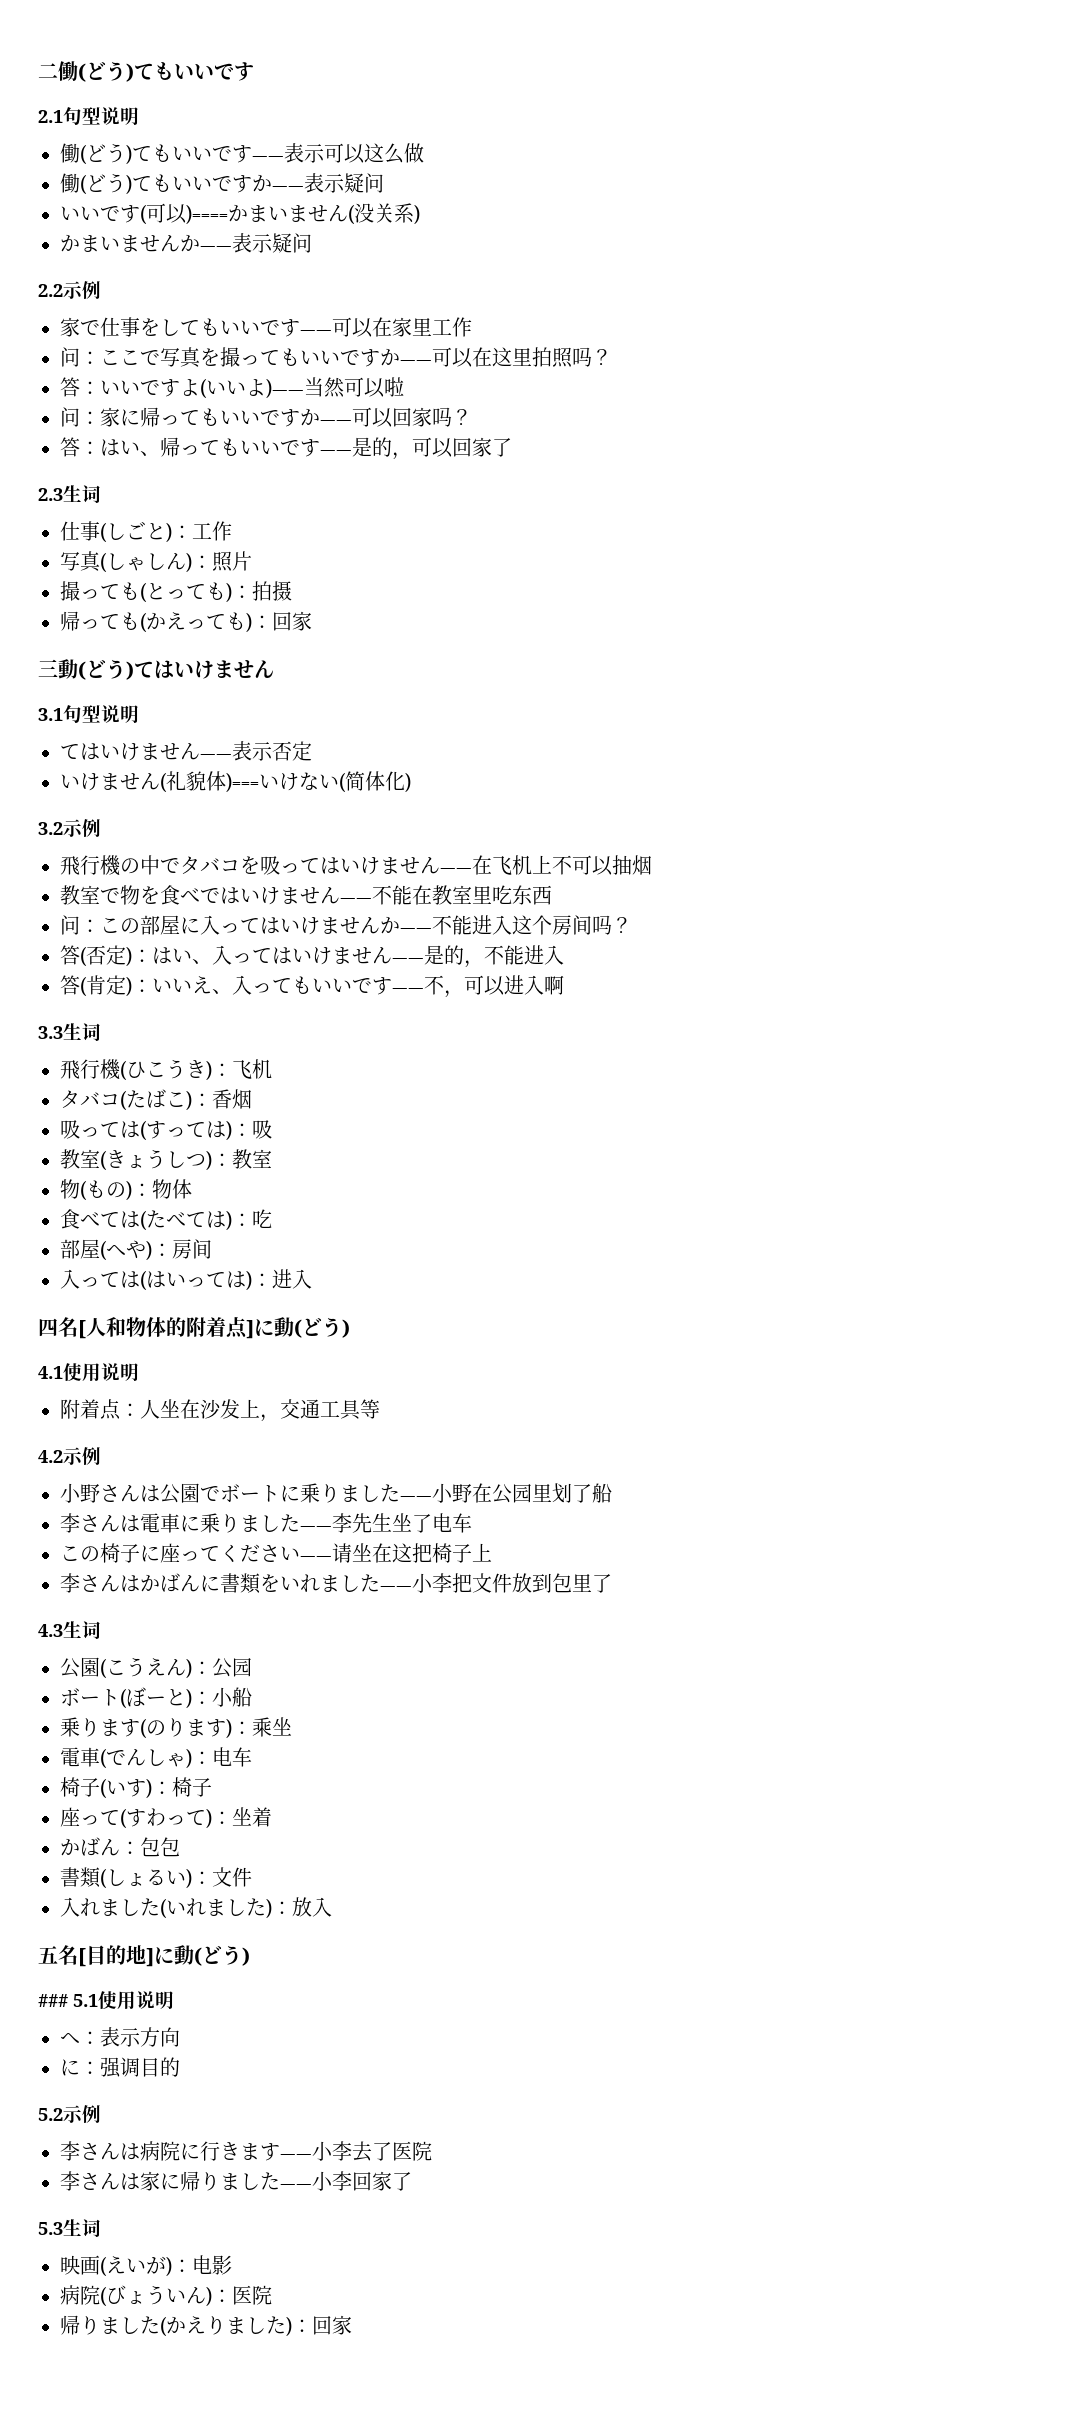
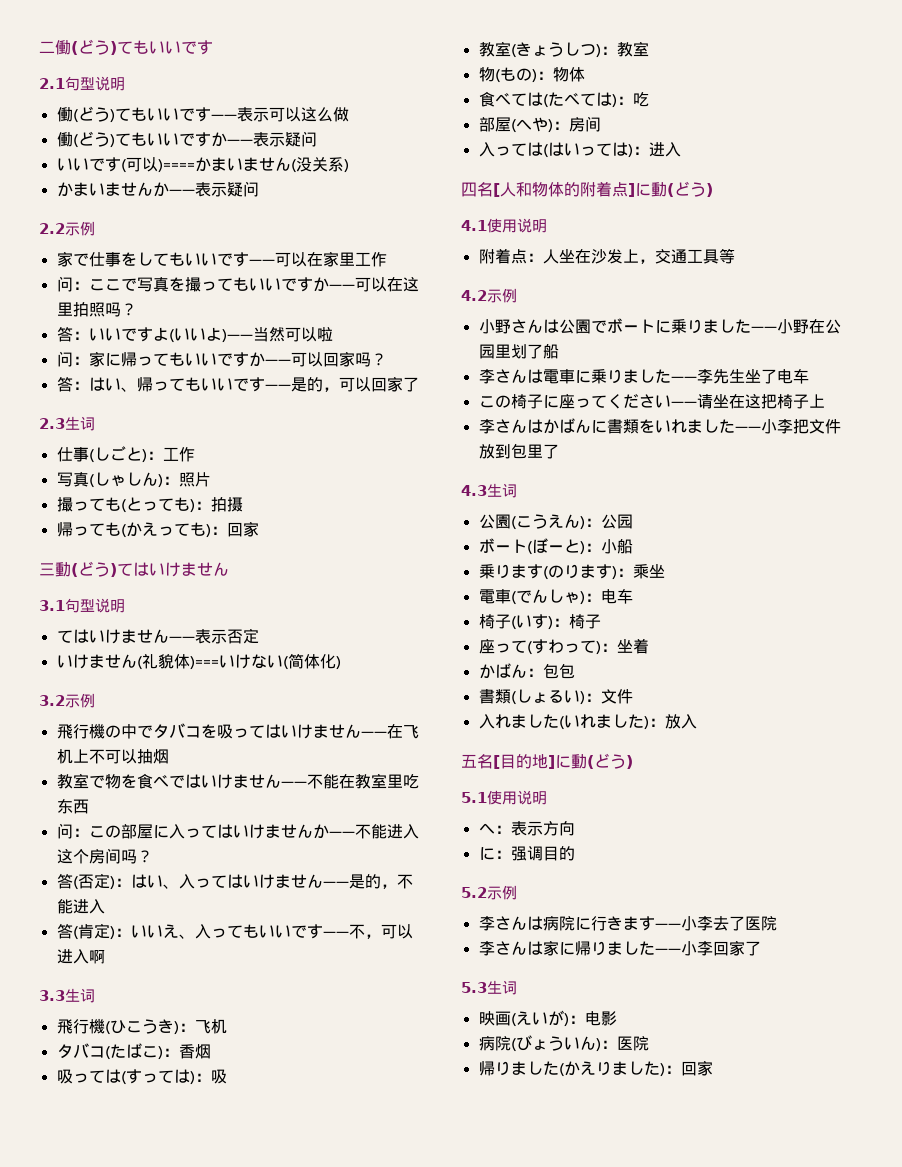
- ### 5.1使用说明
+ 5.1使用说明

